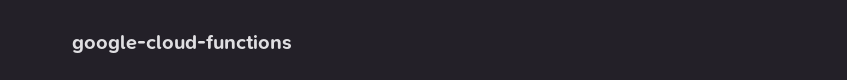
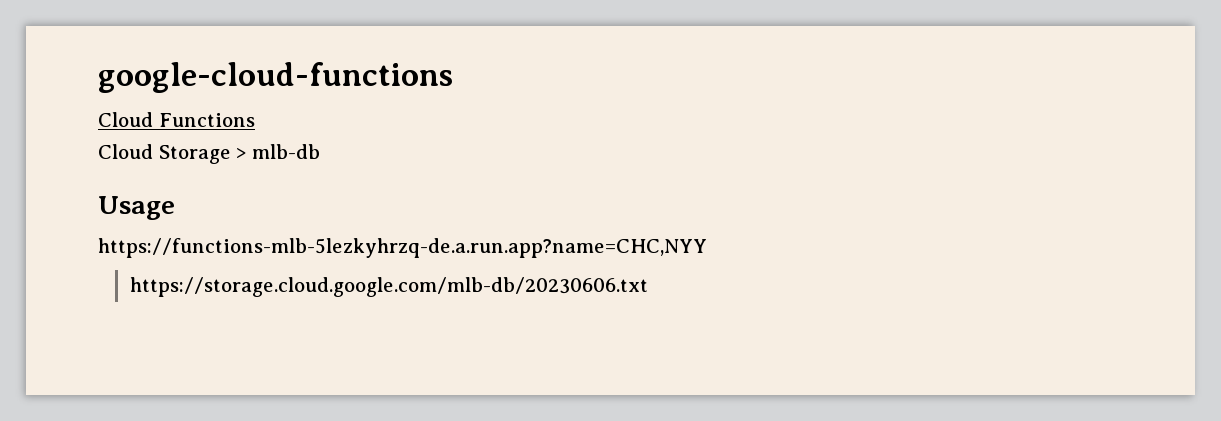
+ Cloud Functions
+ Cloud Storage > mlb-db
+ Usage
+ https://functions-mlb-5lezkyhrzq-de.a.run.app?name=CHC,NYY
+ https://storage.cloud.google.com/mlb-db/20230606.txt

